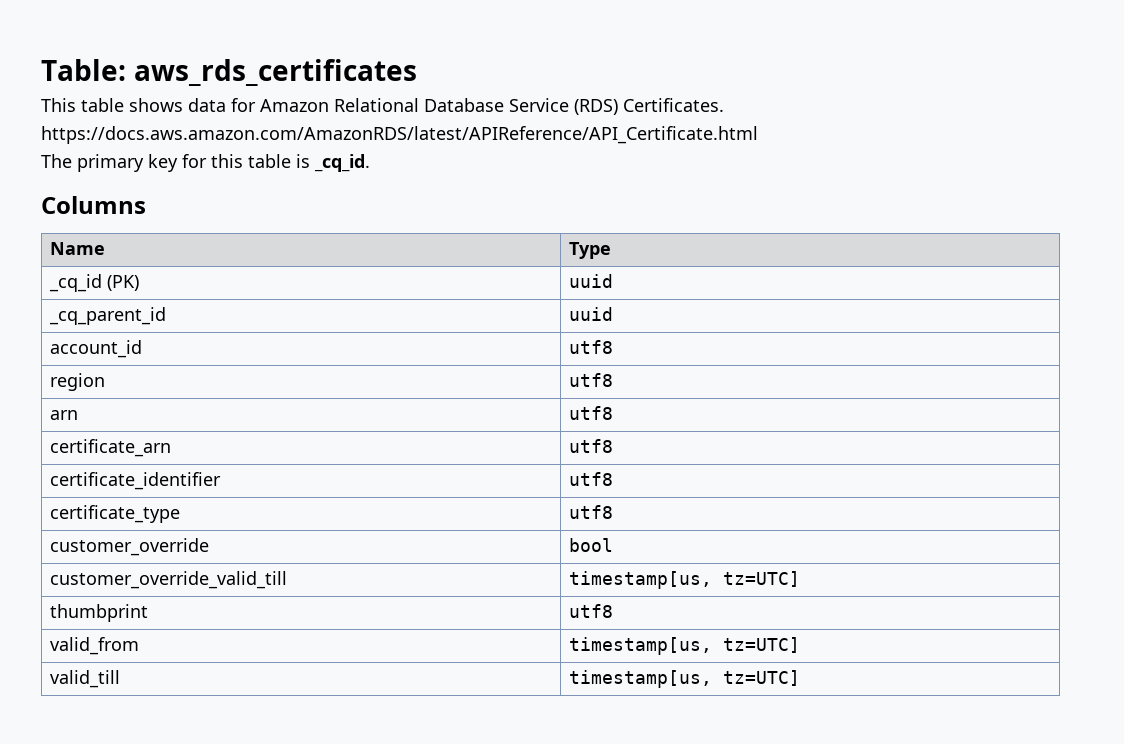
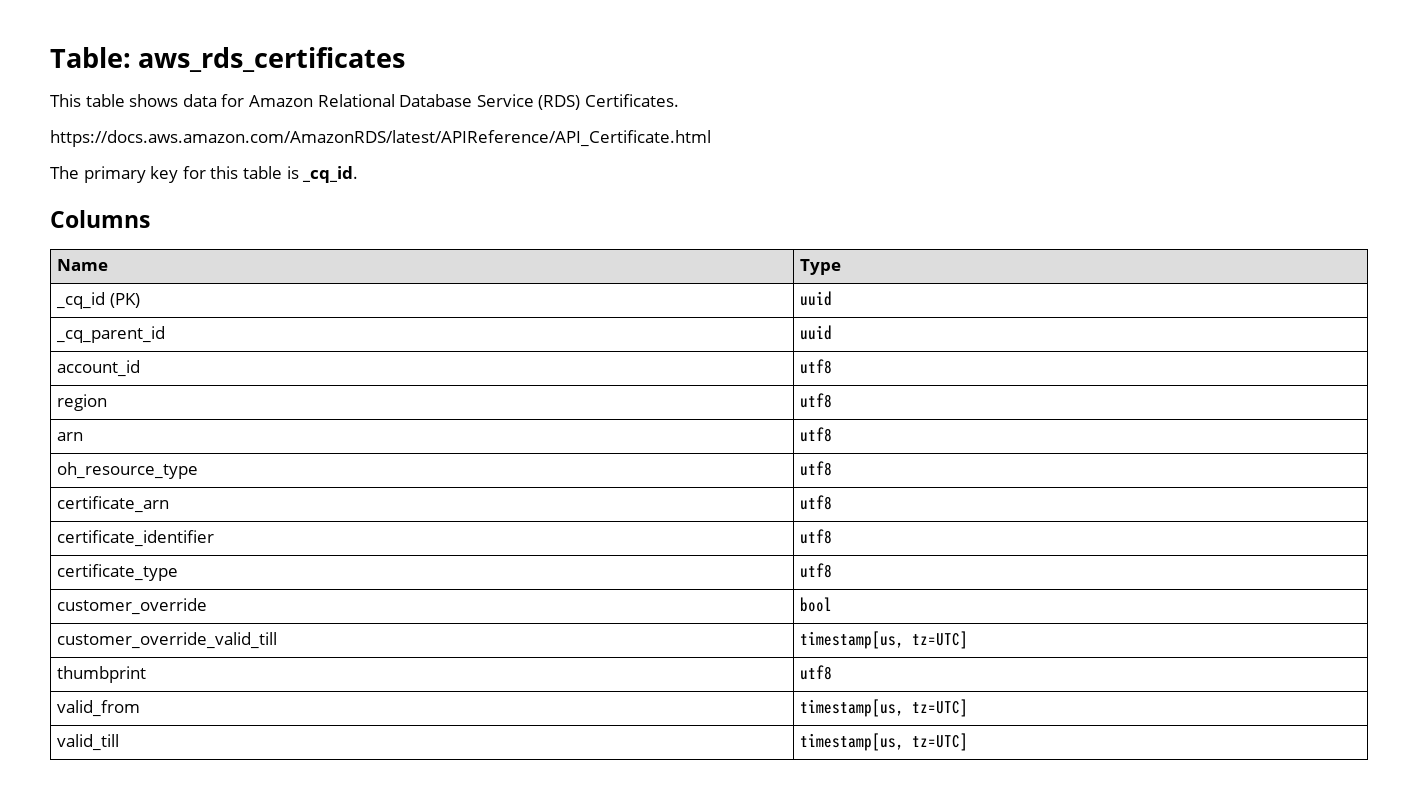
+ oh_resource_type | utf8

